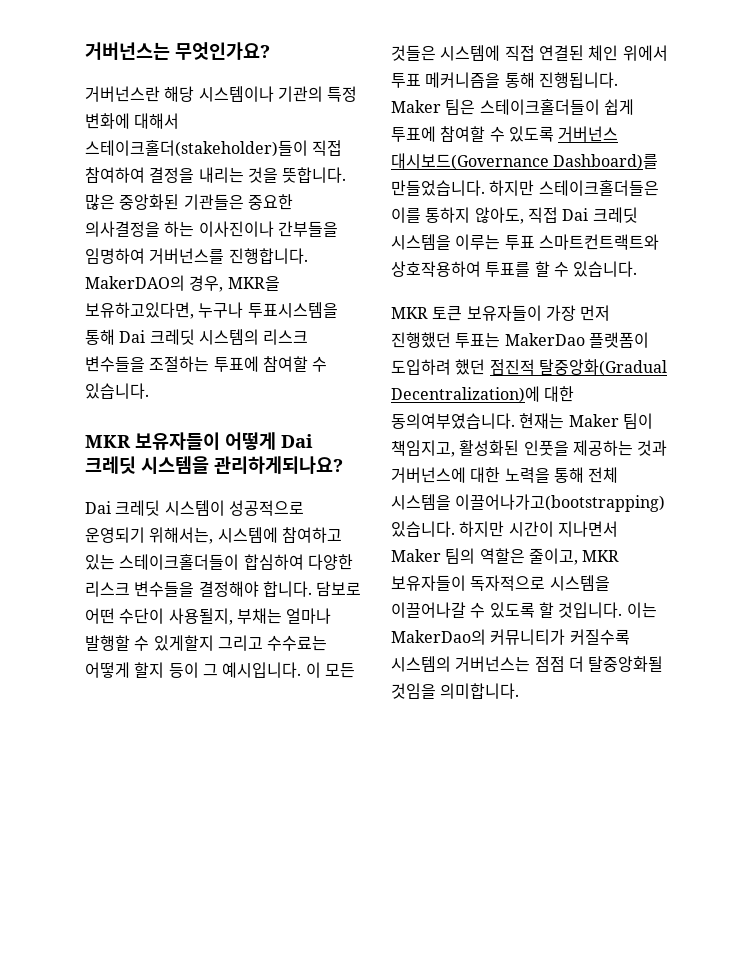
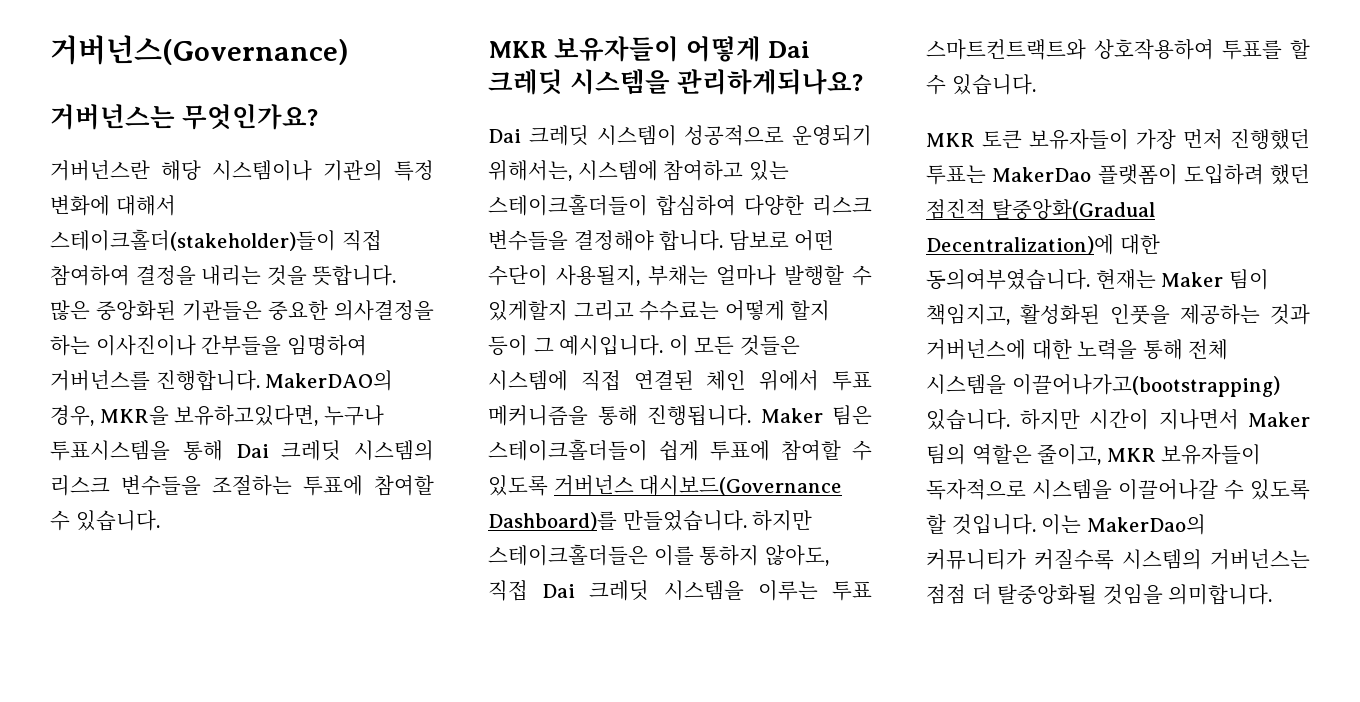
+ 거버넌스(Governance)

